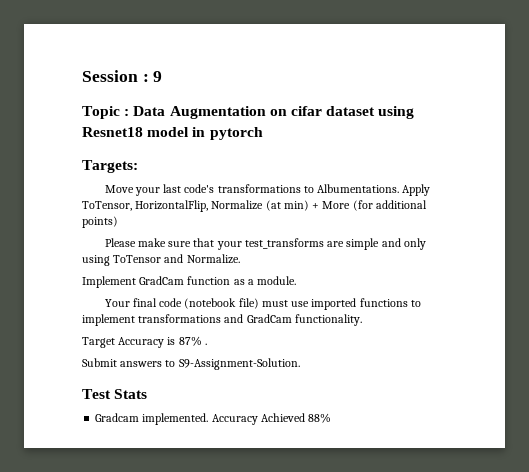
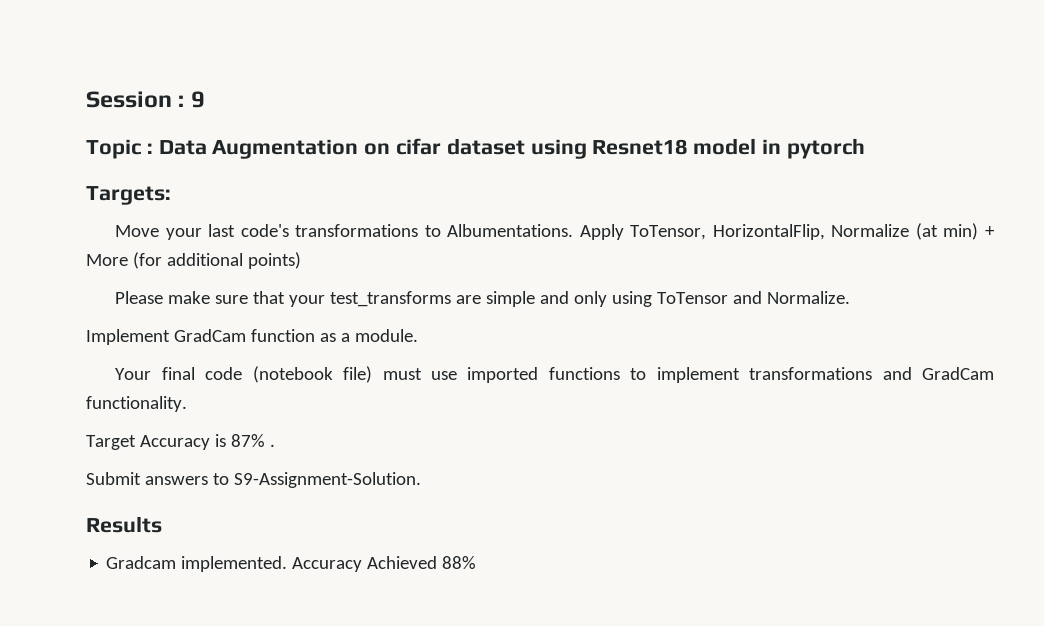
- Test Stats
+ Results

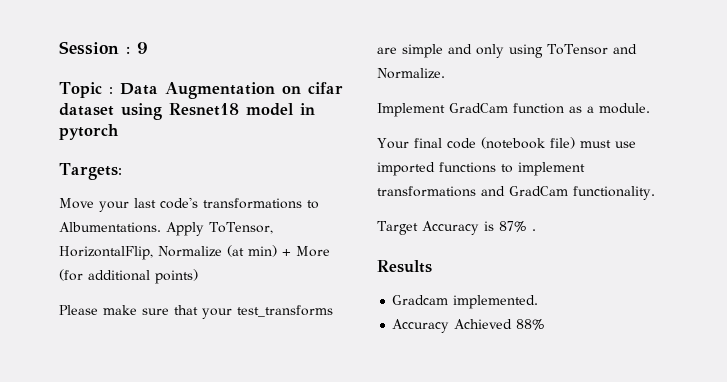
- Submit answers to S9-Assignment-Solution.
- Gradcam implemented. Accuracy Achieved 88%
+ Gradcam implemented.
+ Accuracy Achieved 88%

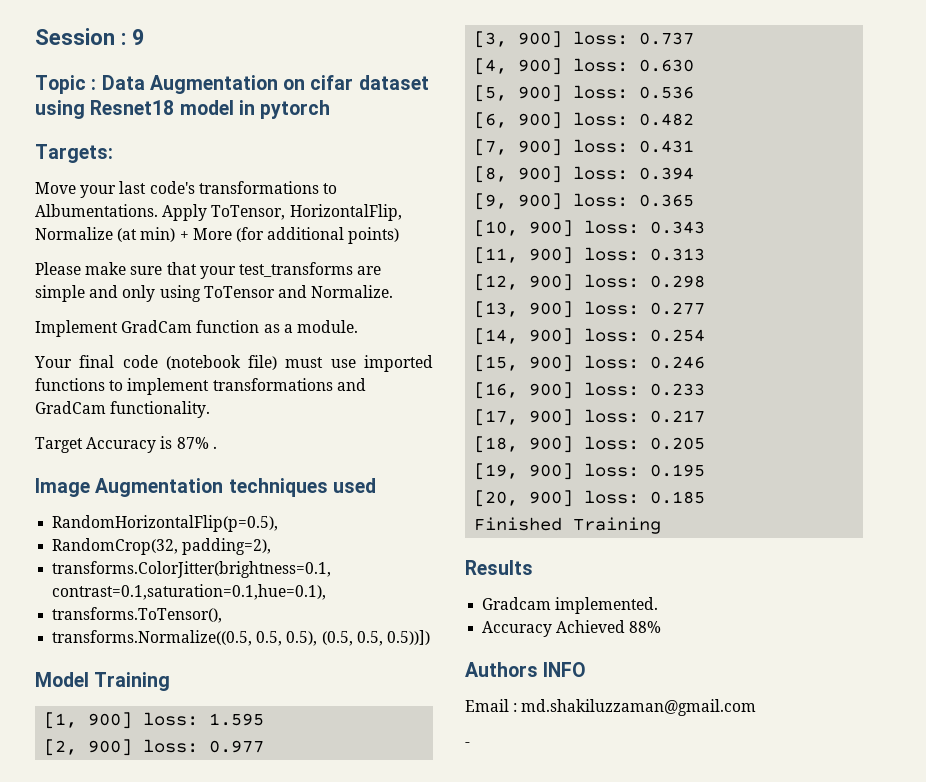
+ Image Augmentation techniques used
+ RandomHorizontalFlip(p=0.5),
+ RandomCrop(32, padding=2),
+ transforms.ColorJitter(brightness=0.1, contrast=0.1,saturation=0.1,hue=0.1),
+ transforms.ToTensor(),
+ transforms.Normalize((0.5, 0.5, 0.5), (0.5, 0.5, 0.5))])
+ Model Training
+ [1, 900] loss: 1.595
+ [2, 900] loss: 0.977
+ [3, 900] loss: 0.737
+ [4, 900] loss: 0.630
+ [5, 900] loss: 0.536
+ [6, 900] loss: 0.482
+ [7, 900] loss: 0.431
+ [8, 900] loss: 0.394
+ [9, 900] loss: 0.365
+ [10, 900] loss: 0.343
+ [11, 900] loss: 0.313
+ [12, 900] loss: 0.298
+ [13, 900] loss: 0.277
+ [14, 900] loss: 0.254
+ [15, 900] loss: 0.246
+ [16, 900] loss: 0.233
+ [17, 900] loss: 0.217
+ [18, 900] loss: 0.205
+ [19, 900] loss: 0.195
+ [20, 900] loss: 0.185
+ Finished Training
+ Authors INFO
+ Email : md.shakiluzzaman@gmail.com
+ -

